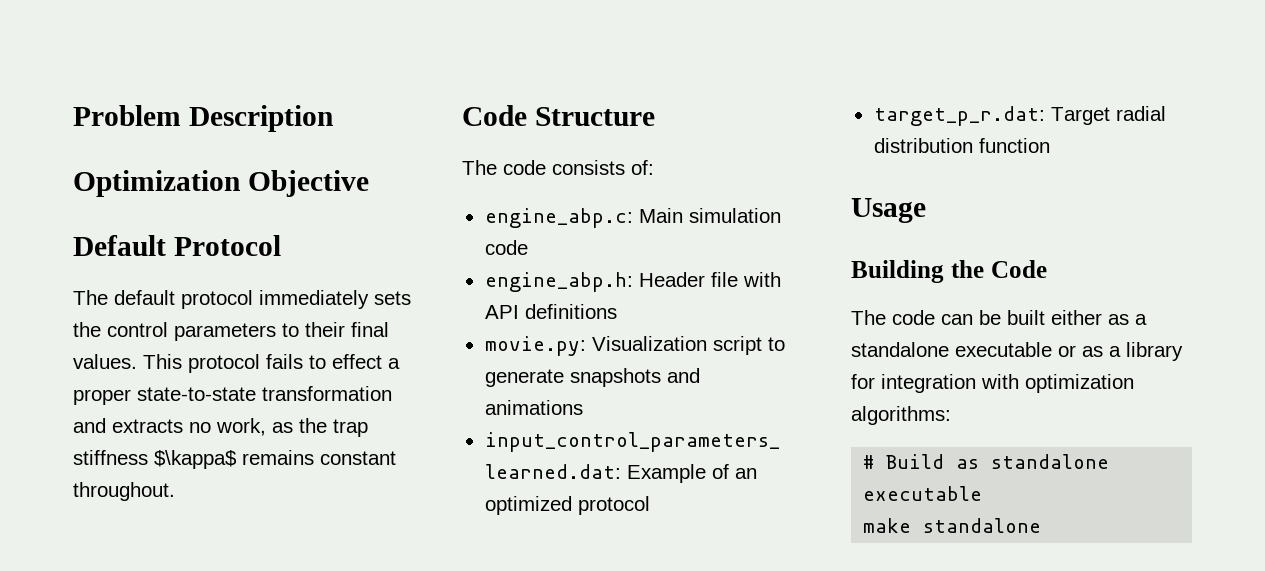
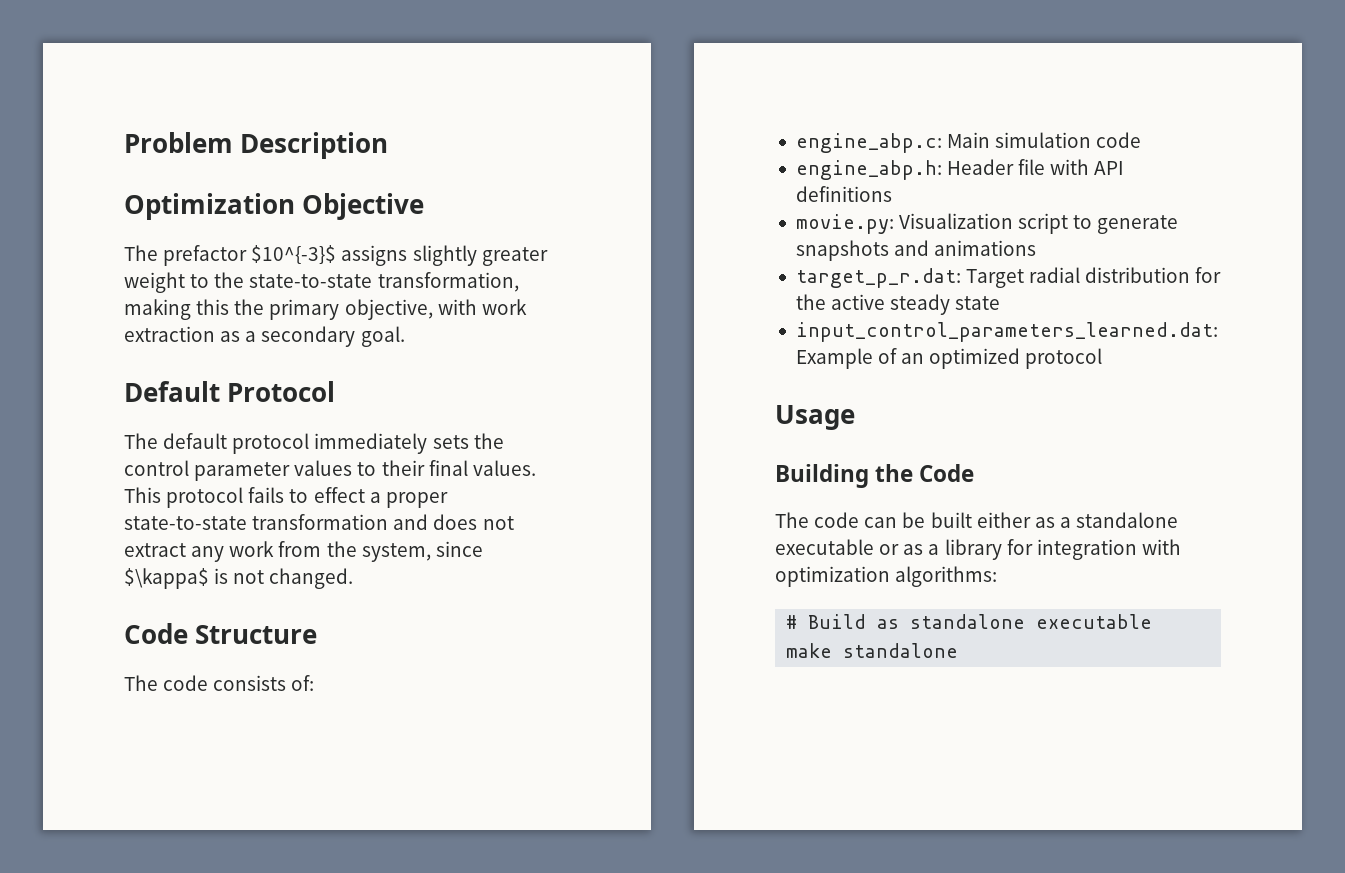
+ The prefactor $10^{-3}$ assigns slightly greater weight to the state-to-state transformation, making this the primary objective, with work extraction as a secondary goal.
- The default protocol immediately sets the control parameters to their final values.
+ The default protocol immediately sets the control parameter values to their final values.
- This protocol fails to effect a proper state-to-state transformation and extracts no work, as the trap stiffness $\kappa$ remains constant throughout.
+ This protocol fails to effect a proper state-to-state transformation and does not extract any work from the system, since $\kappa$ is not changed.
+ target_p_r.dat: Target radial distribution for the active steady state
- target_p_r.dat: Target radial distribution function

